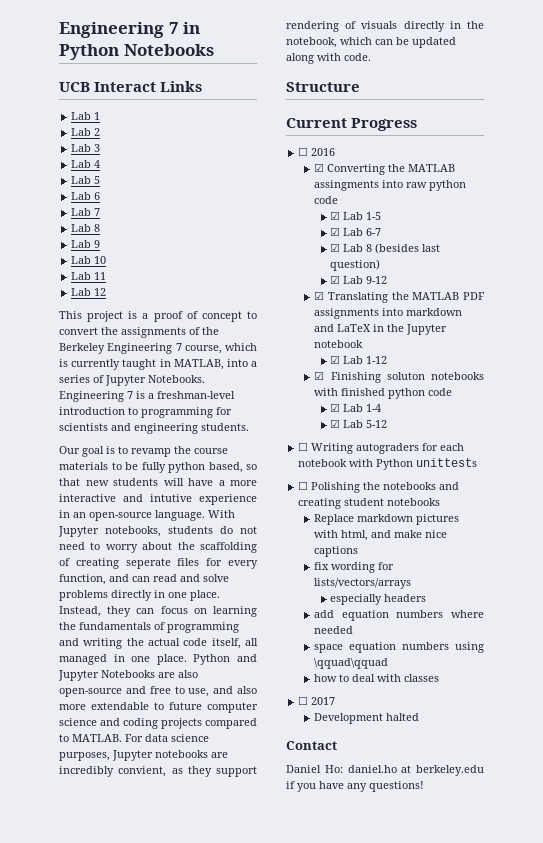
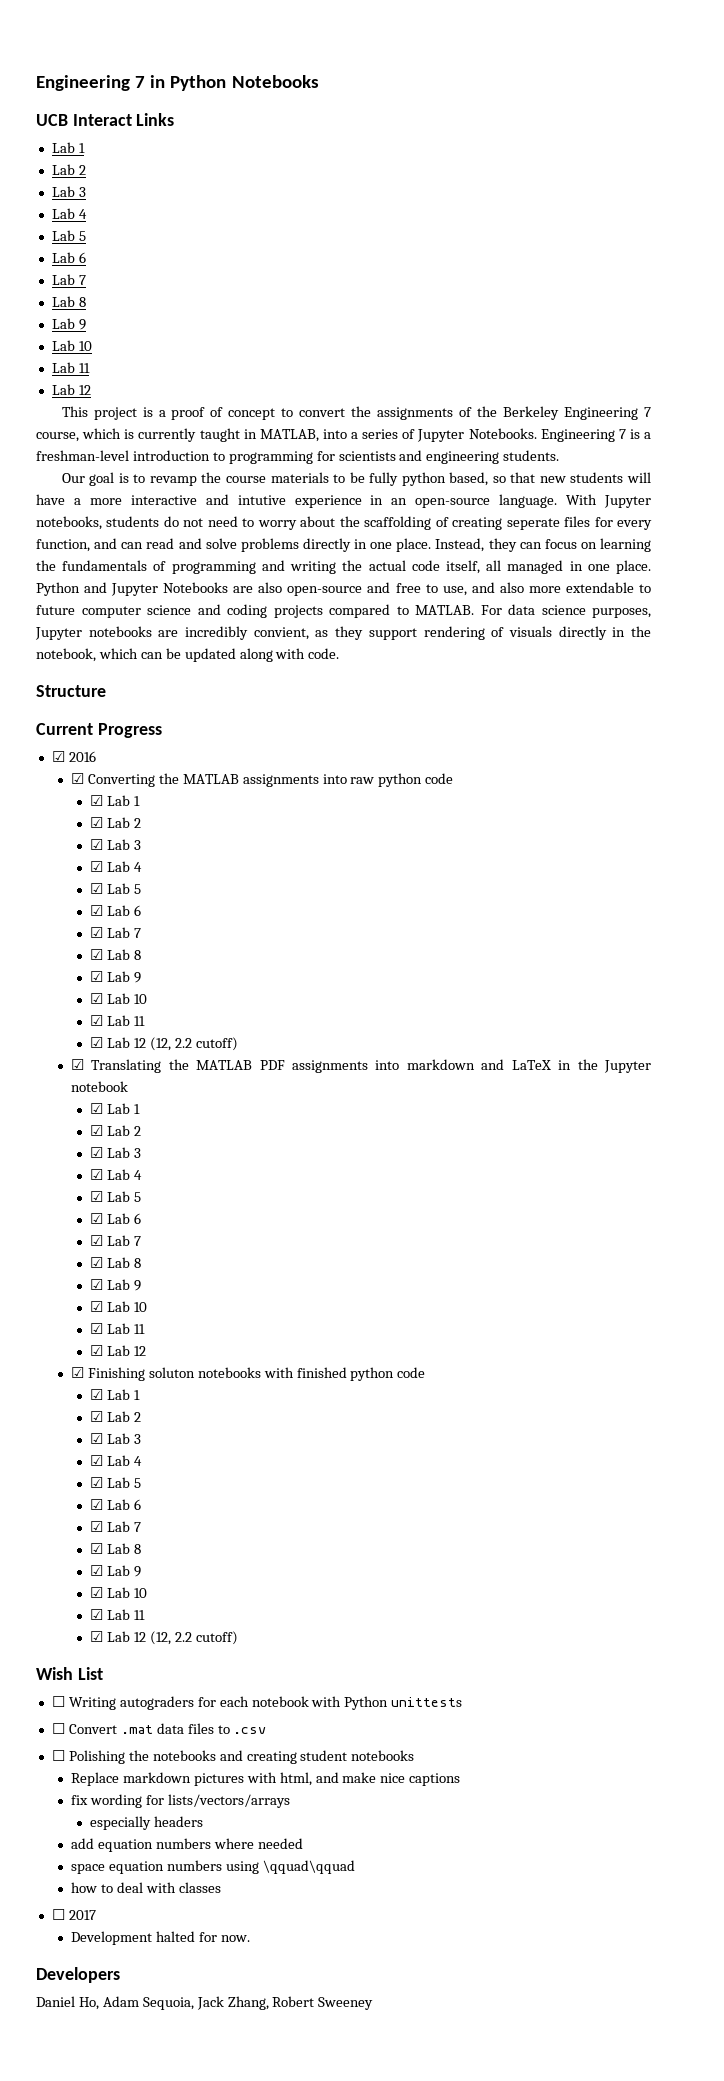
- ☐ 2016
+ ☑ 2016
- ☑ Converting the MATLAB assingments into raw python code
- ☑ Lab 1-5
- ☑ Lab 6-7
- ☑ Lab 8 (besides last question)
- ☑ Lab 9-12
+ ☑ Converting the MATLAB assignments into raw python code
+ ☑ Lab 1
+ ☑ Lab 2
+ ☑ Lab 3
+ ☑ Lab 4
+ ☑ Lab 5
+ ☑ Lab 6
+ ☑ Lab 7
+ ☑ Lab 8
+ ☑ Lab 9
+ ☑ Lab 10
+ ☑ Lab 11
+ ☑ Lab 12 (12, 2.2 cutoff)
  ☑ Translating the MATLAB PDF assignments into markdown and LaTeX in the Jupyter notebook
- ☑ Lab 1-12
+ ☑ Lab 1
+ ☑ Lab 2
+ ☑ Lab 3
+ ☑ Lab 4
+ ☑ Lab 5
+ ☑ Lab 6
+ ☑ Lab 7
+ ☑ Lab 8
+ ☑ Lab 9
+ ☑ Lab 10
+ ☑ Lab 11
+ ☑ Lab 12
  ☑ Finishing soluton notebooks with finished python code
- ☑ Lab 1-4
- ☑ Lab 5-12
+ ☑ Lab 1
+ ☑ Lab 2
+ ☑ Lab 3
+ ☑ Lab 4
+ ☑ Lab 5
+ ☑ Lab 6
+ ☑ Lab 7
+ ☑ Lab 8
+ ☑ Lab 9
+ ☑ Lab 10
+ ☑ Lab 11
+ ☑ Lab 12 (12, 2.2 cutoff)
+ Wish List
+ ☐ Convert .mat data files to .csv
- Development halted
- Contact
- Daniel Ho: daniel.ho at berkeley.edu if you have any questions!
+ Development halted for now.
+ Developers
+ Daniel Ho, Adam Sequoia, Jack Zhang, Robert Sweeney

